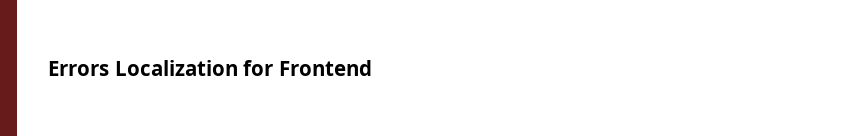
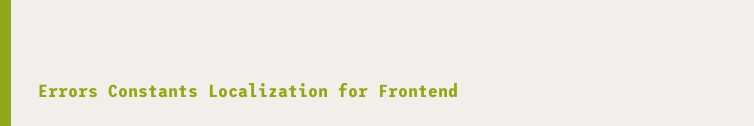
- Errors Localization for Frontend
+ Errors Constants Localization for Frontend

